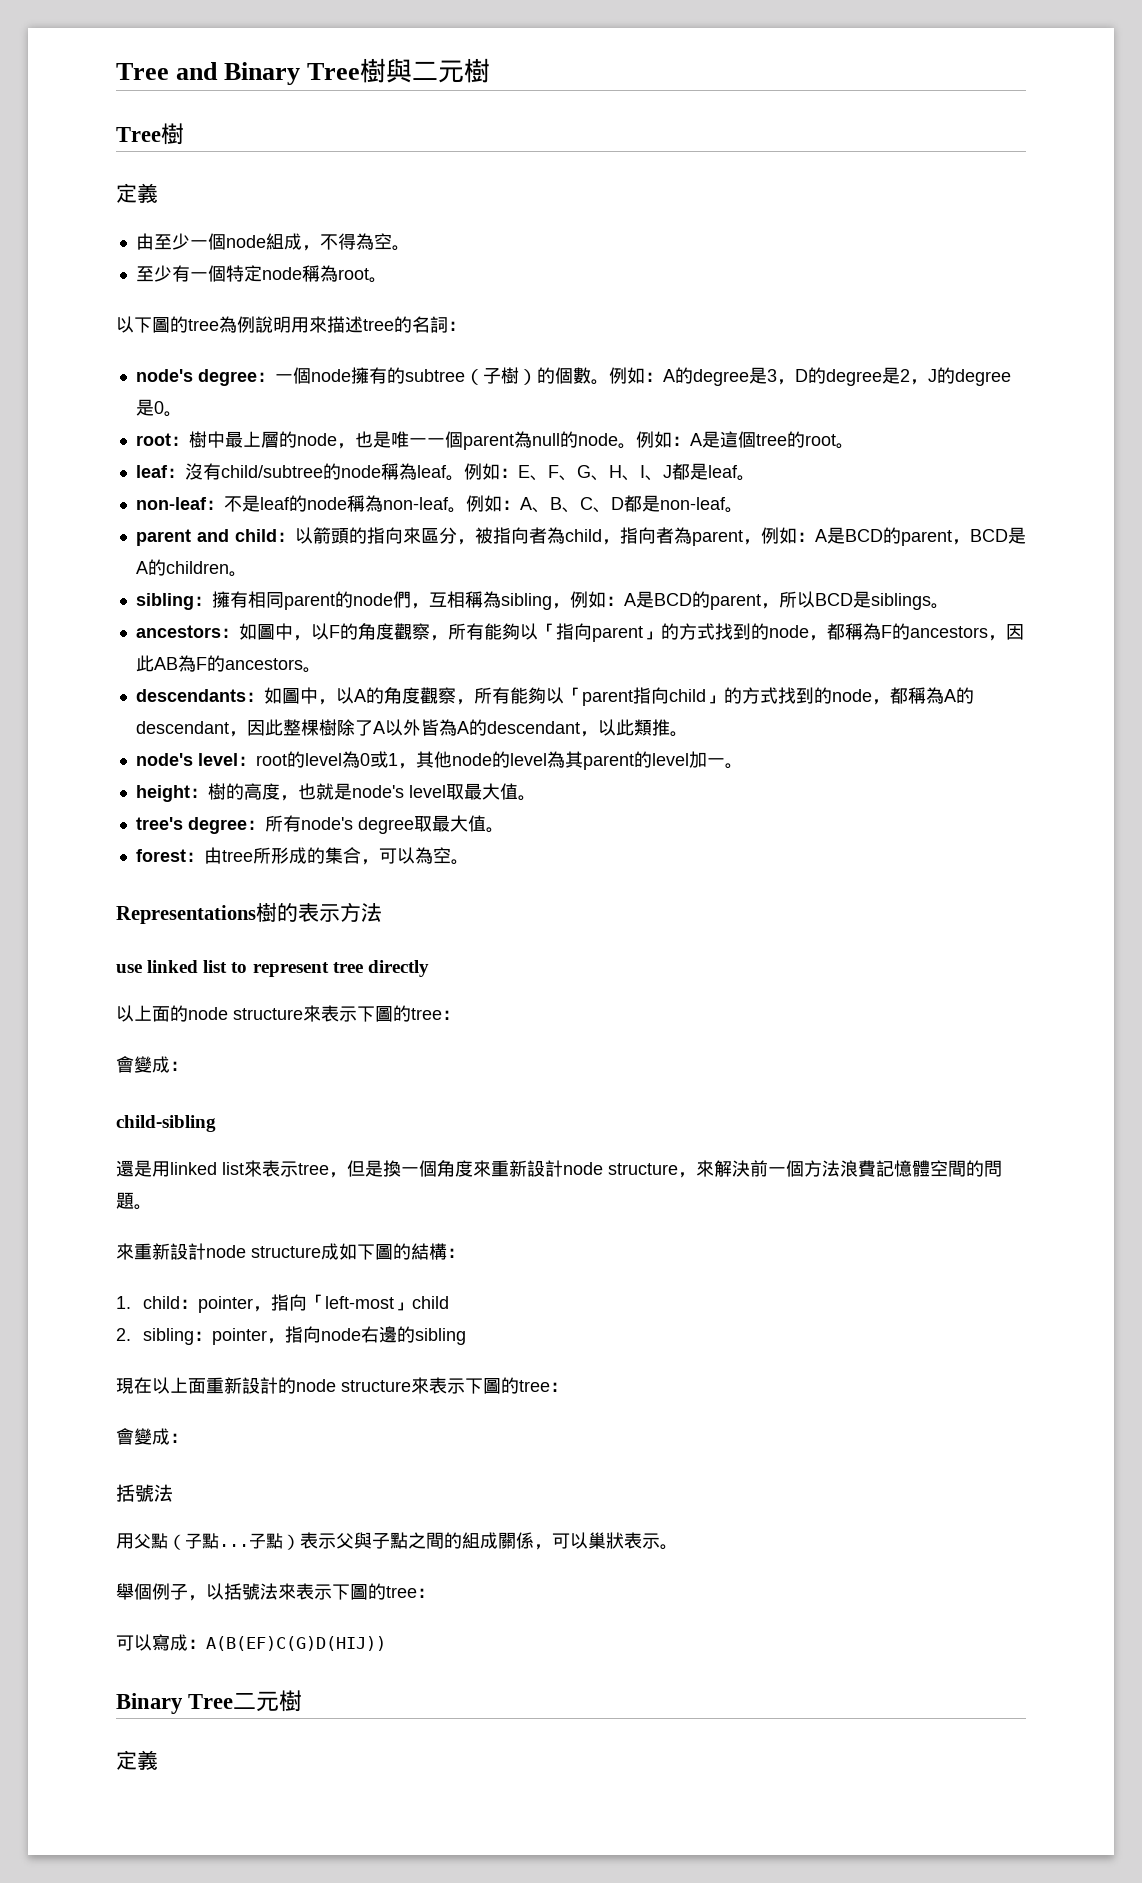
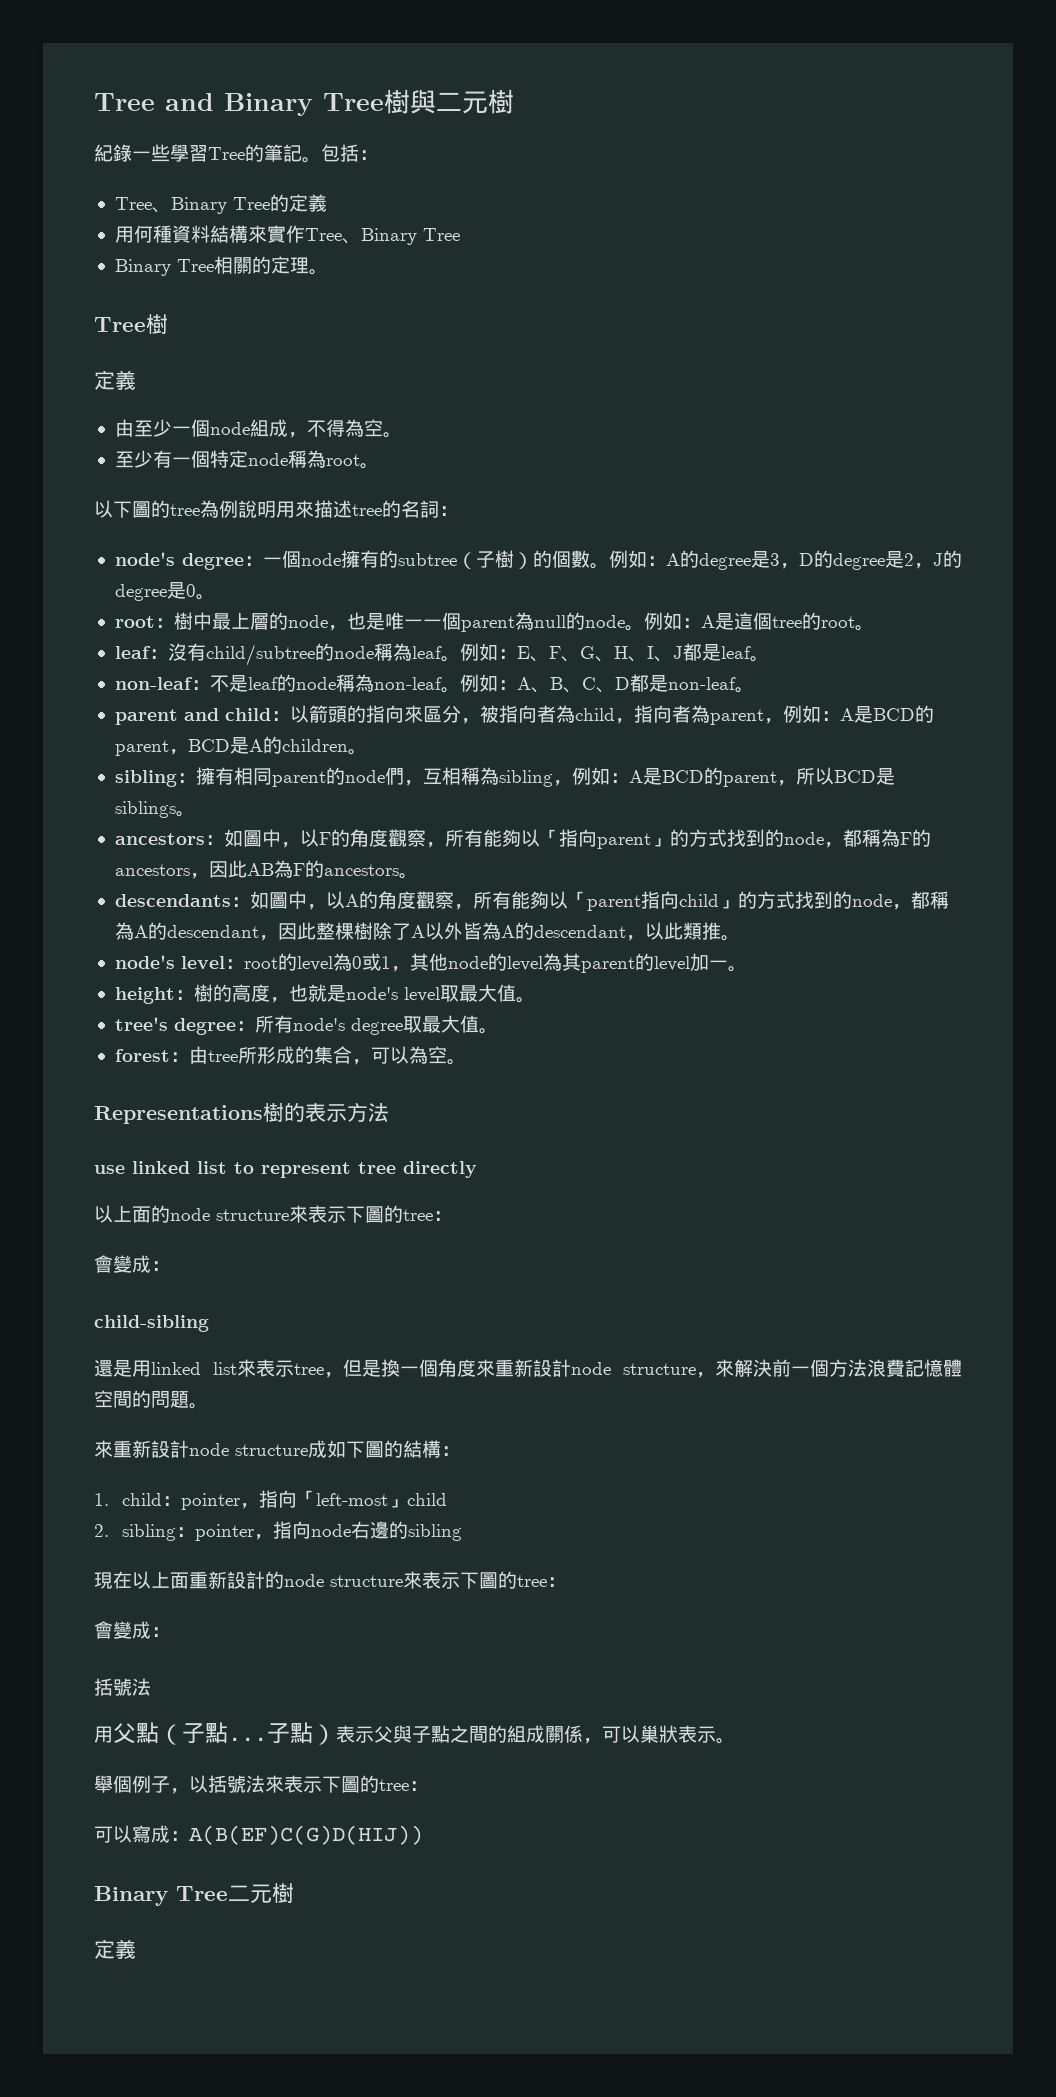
+ 紀錄一些學習Tree的筆記。包括：
+ Tree、Binary Tree的定義
+ 用何種資料結構來實作Tree、Binary Tree
+ Binary Tree相關的定理。

